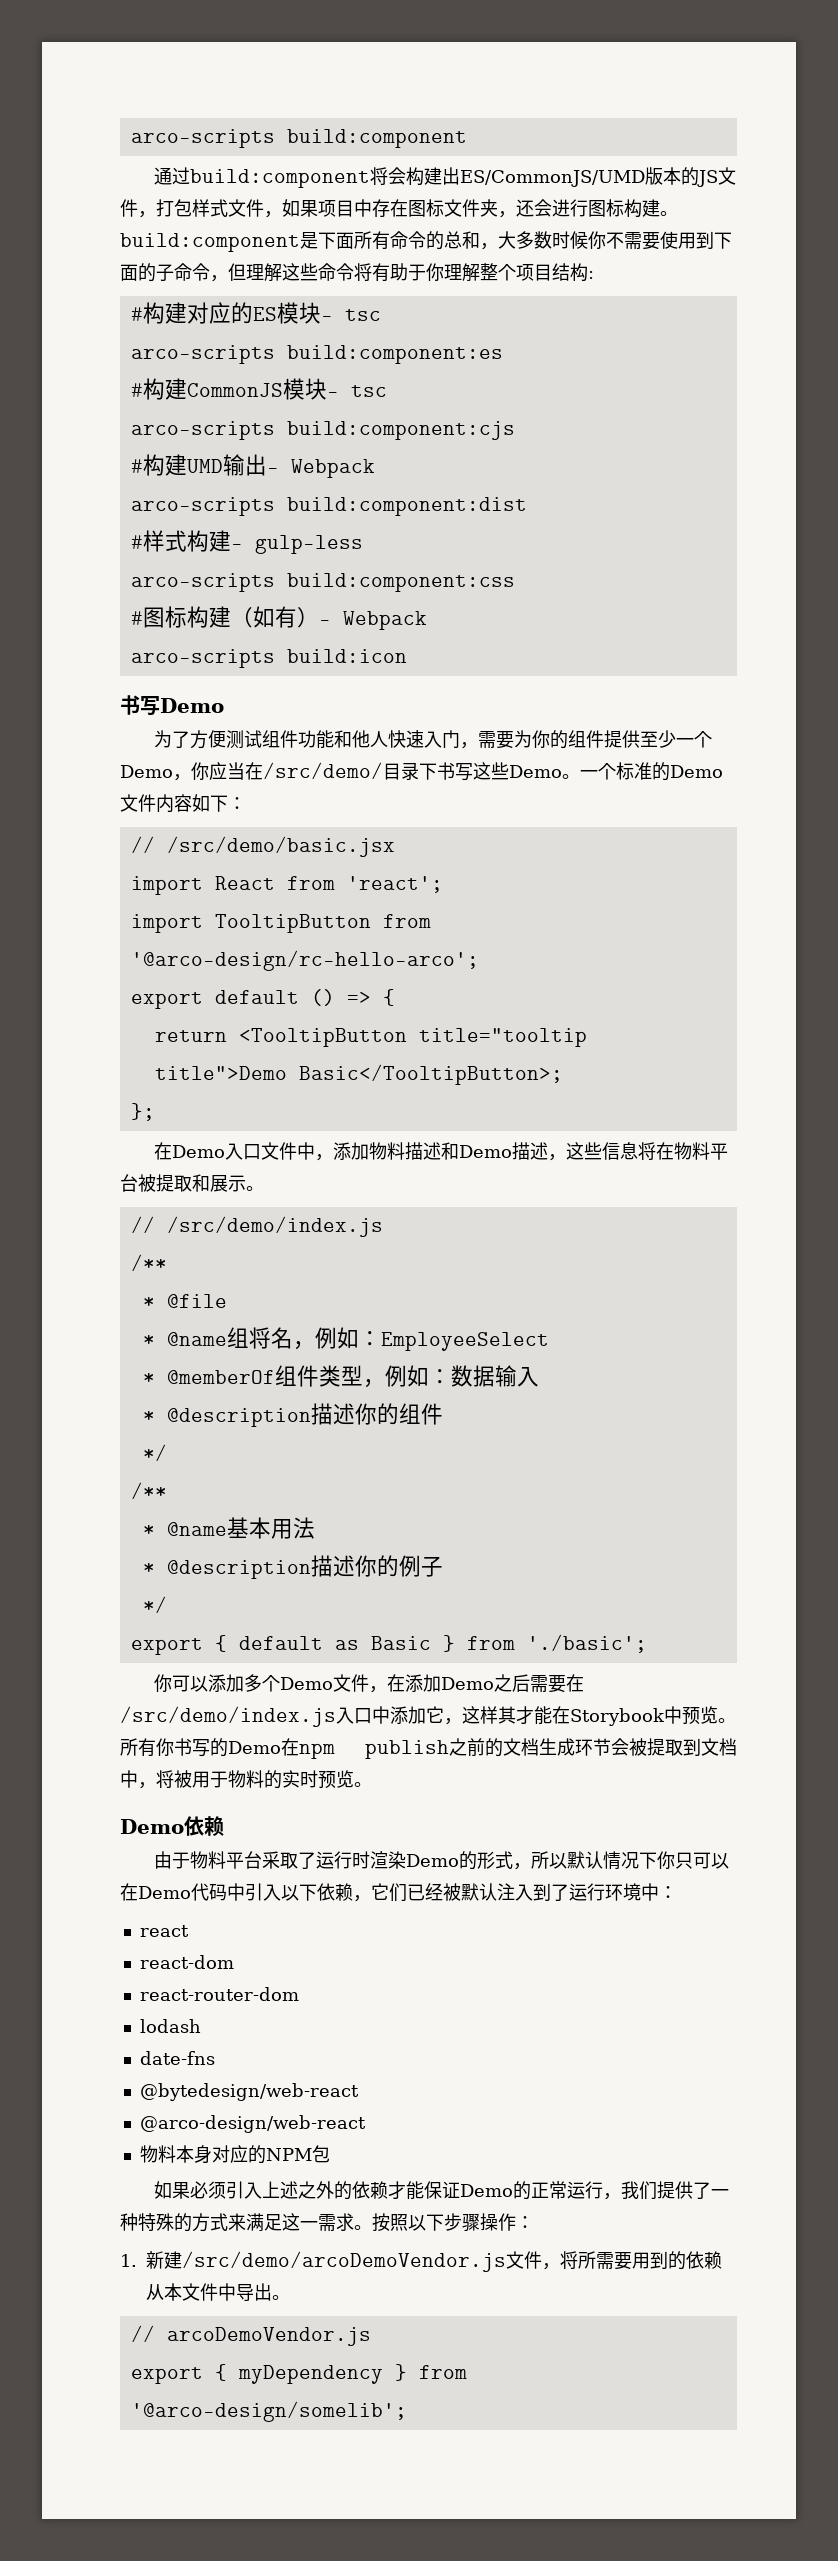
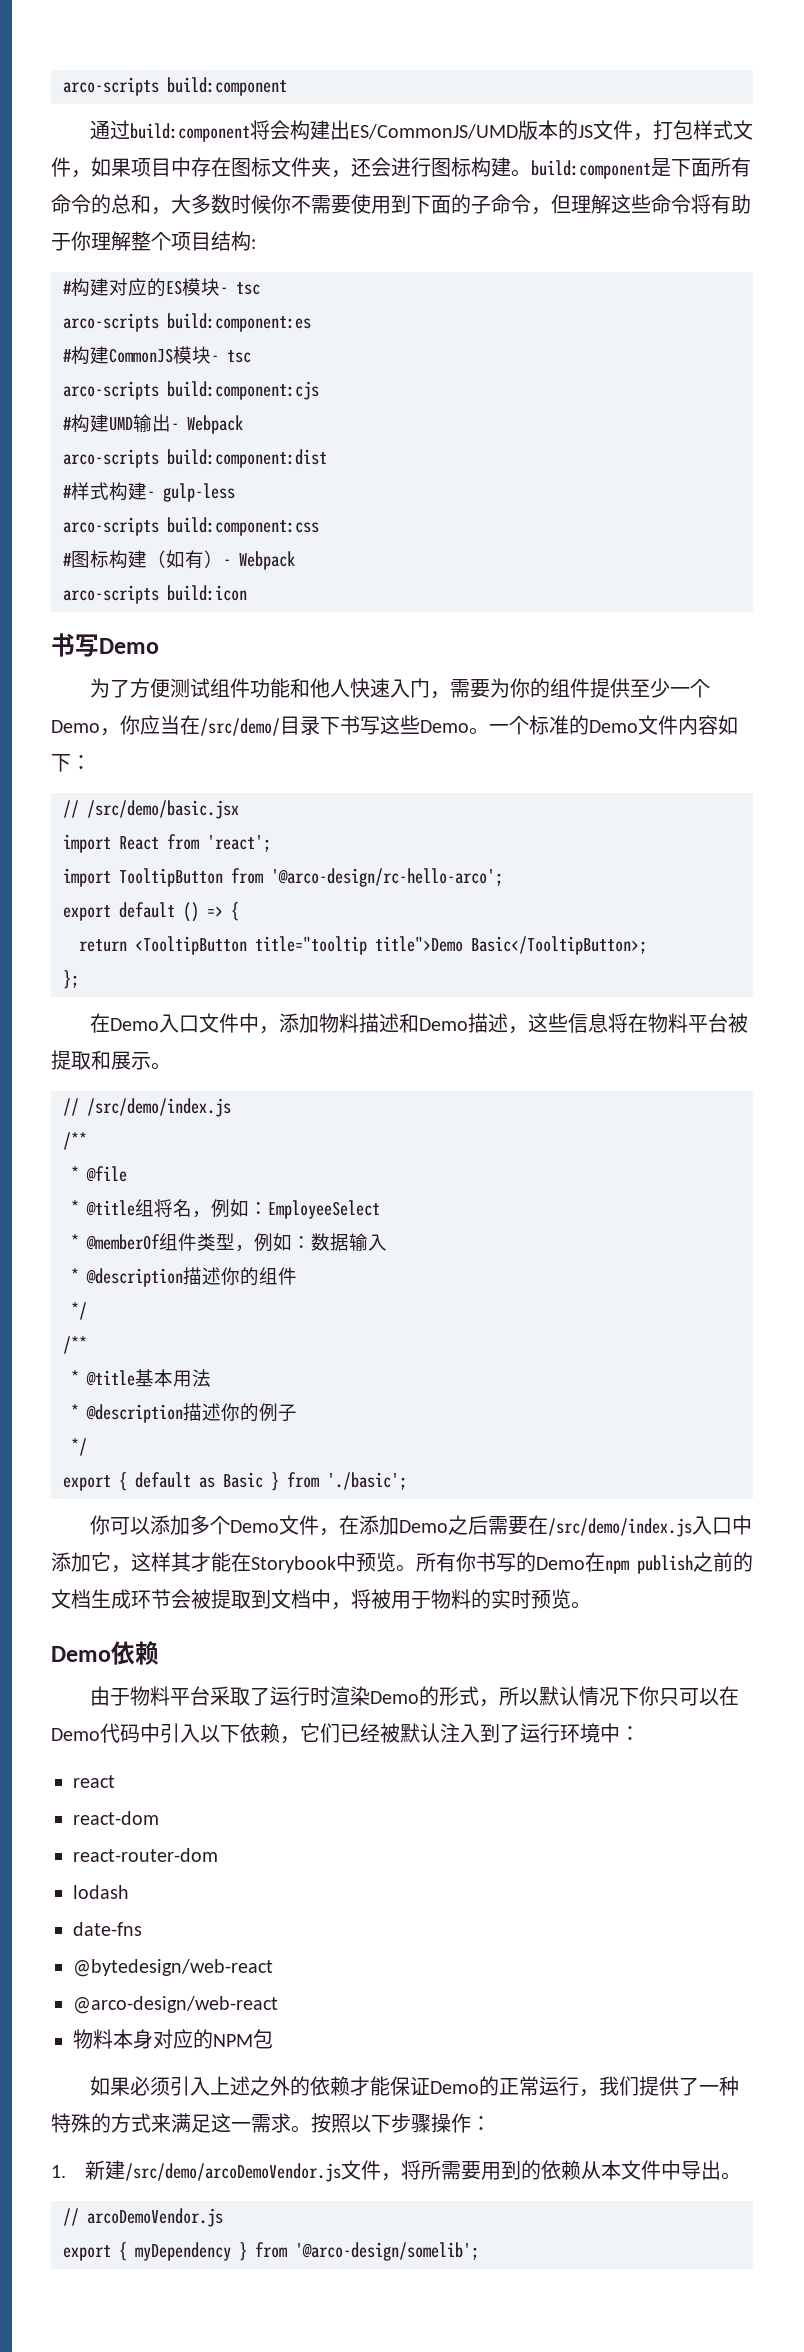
- * @name组将名，例如：EmployeeSelect
+ * @title组将名，例如：EmployeeSelect
- * @name基本用法
+ * @title基本用法

